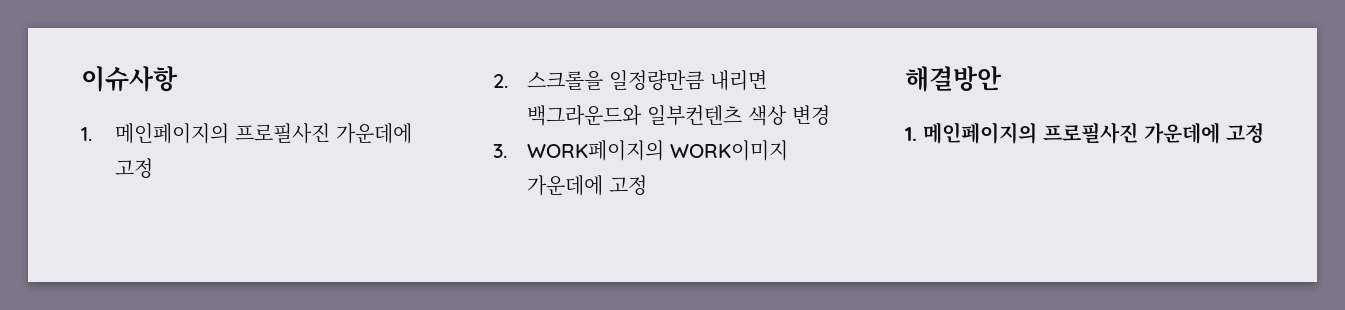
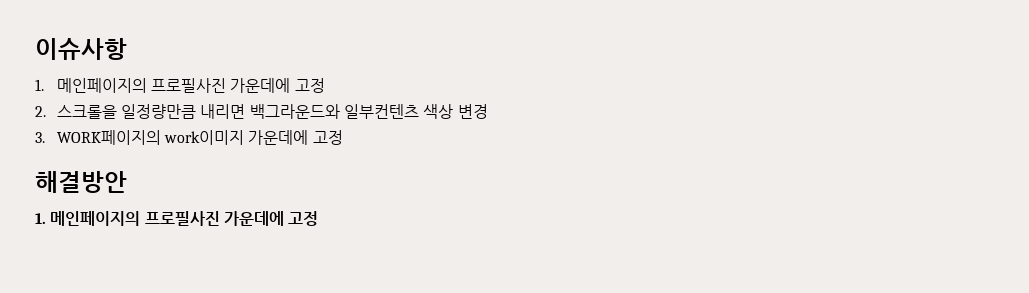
- 3. WORK페이지의 WORK이미지 가운데에 고정
+ 3. WORK페이지의 work이미지 가운데에 고정

